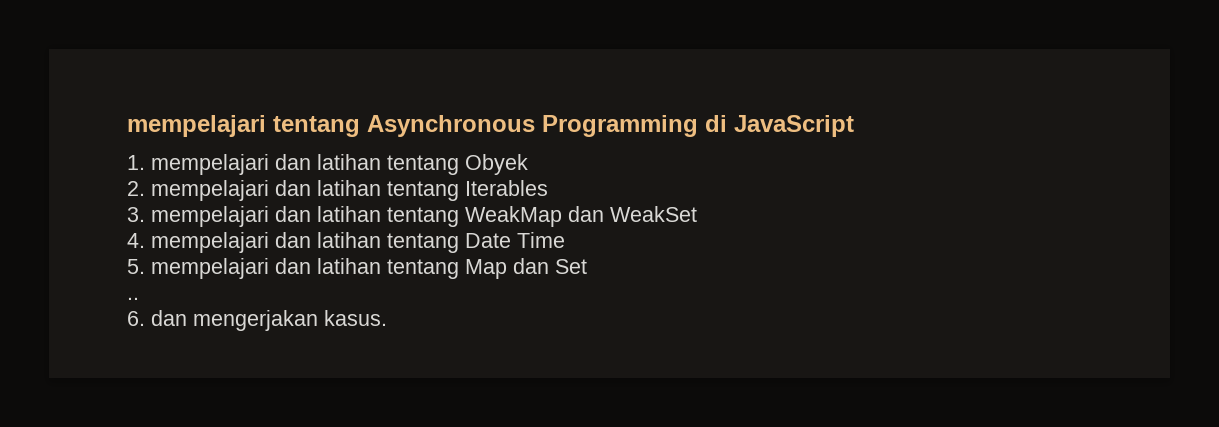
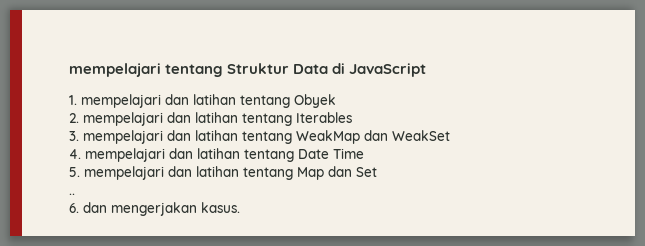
- mempelajari tentang Asynchronous Programming di JavaScript
+ mempelajari tentang Struktur Data di JavaScript

